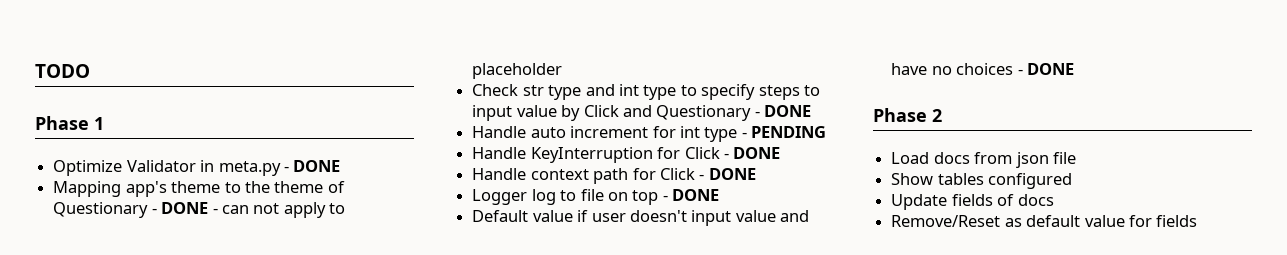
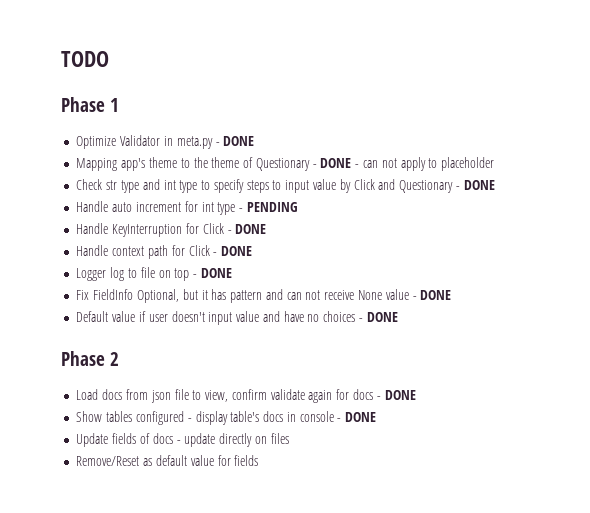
+ Fix FieldInfo Optional, but it has pattern and can not receive None value - DONE
- Load docs from json file
- Show tables configured
+ Load docs from json file to view, confirm validate again for docs - DONE
+ Show tables configured - display table's docs in console - DONE
- Update fields of docs
+ Update fields of docs - update directly on files

